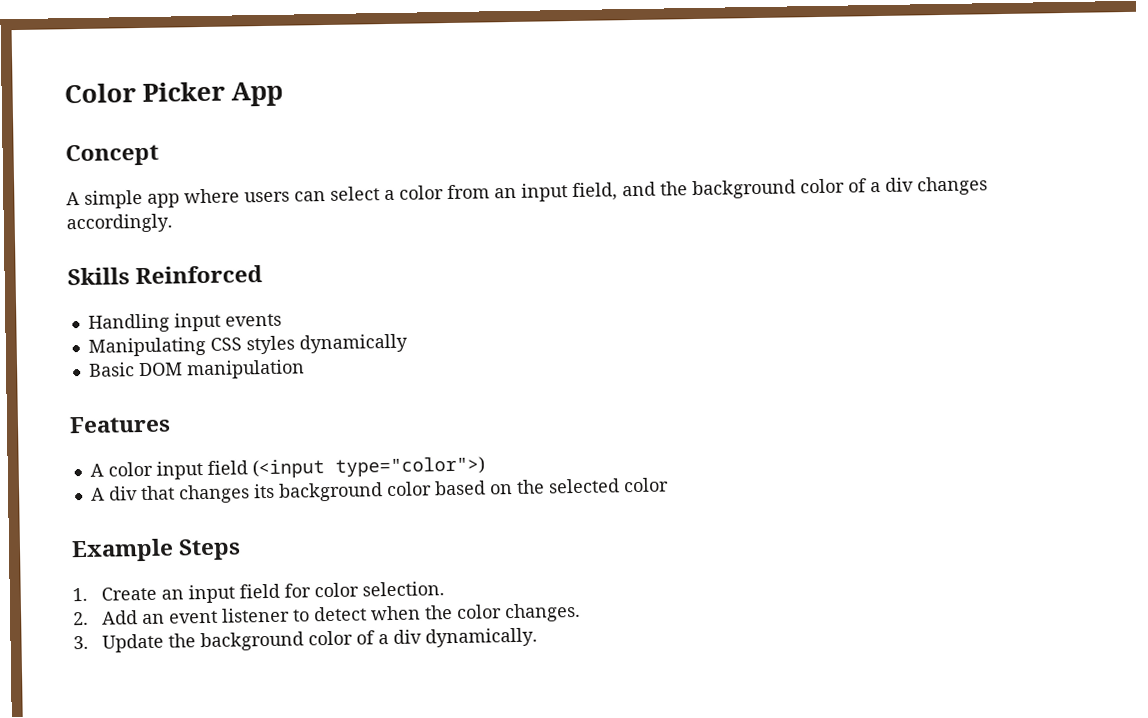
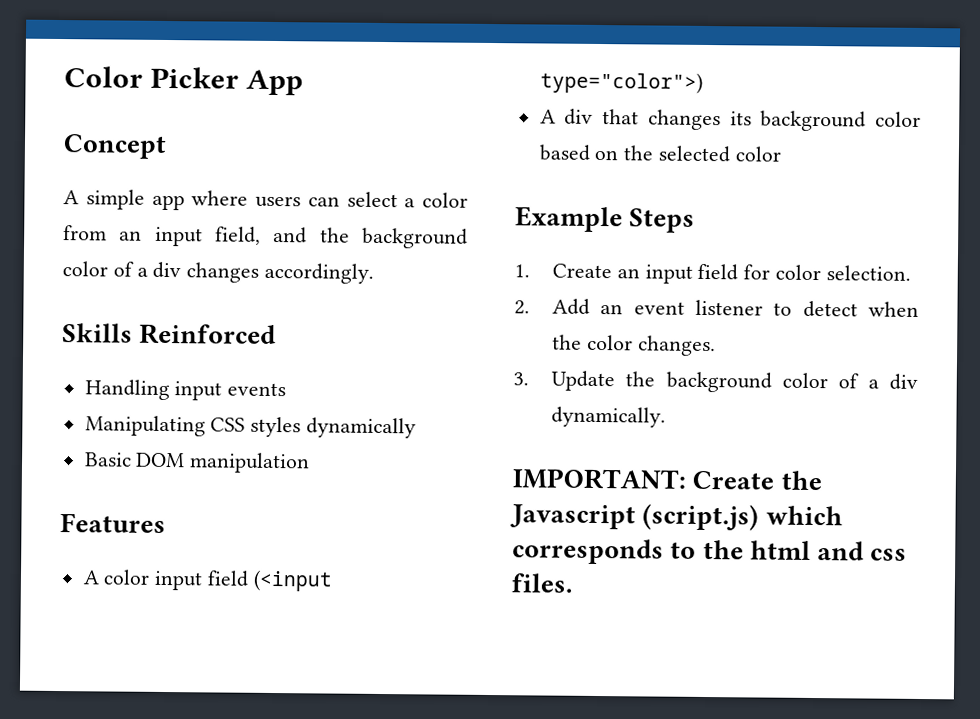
+ IMPORTANT: Create the Javascript (script.js) which corresponds to the html and css files.

